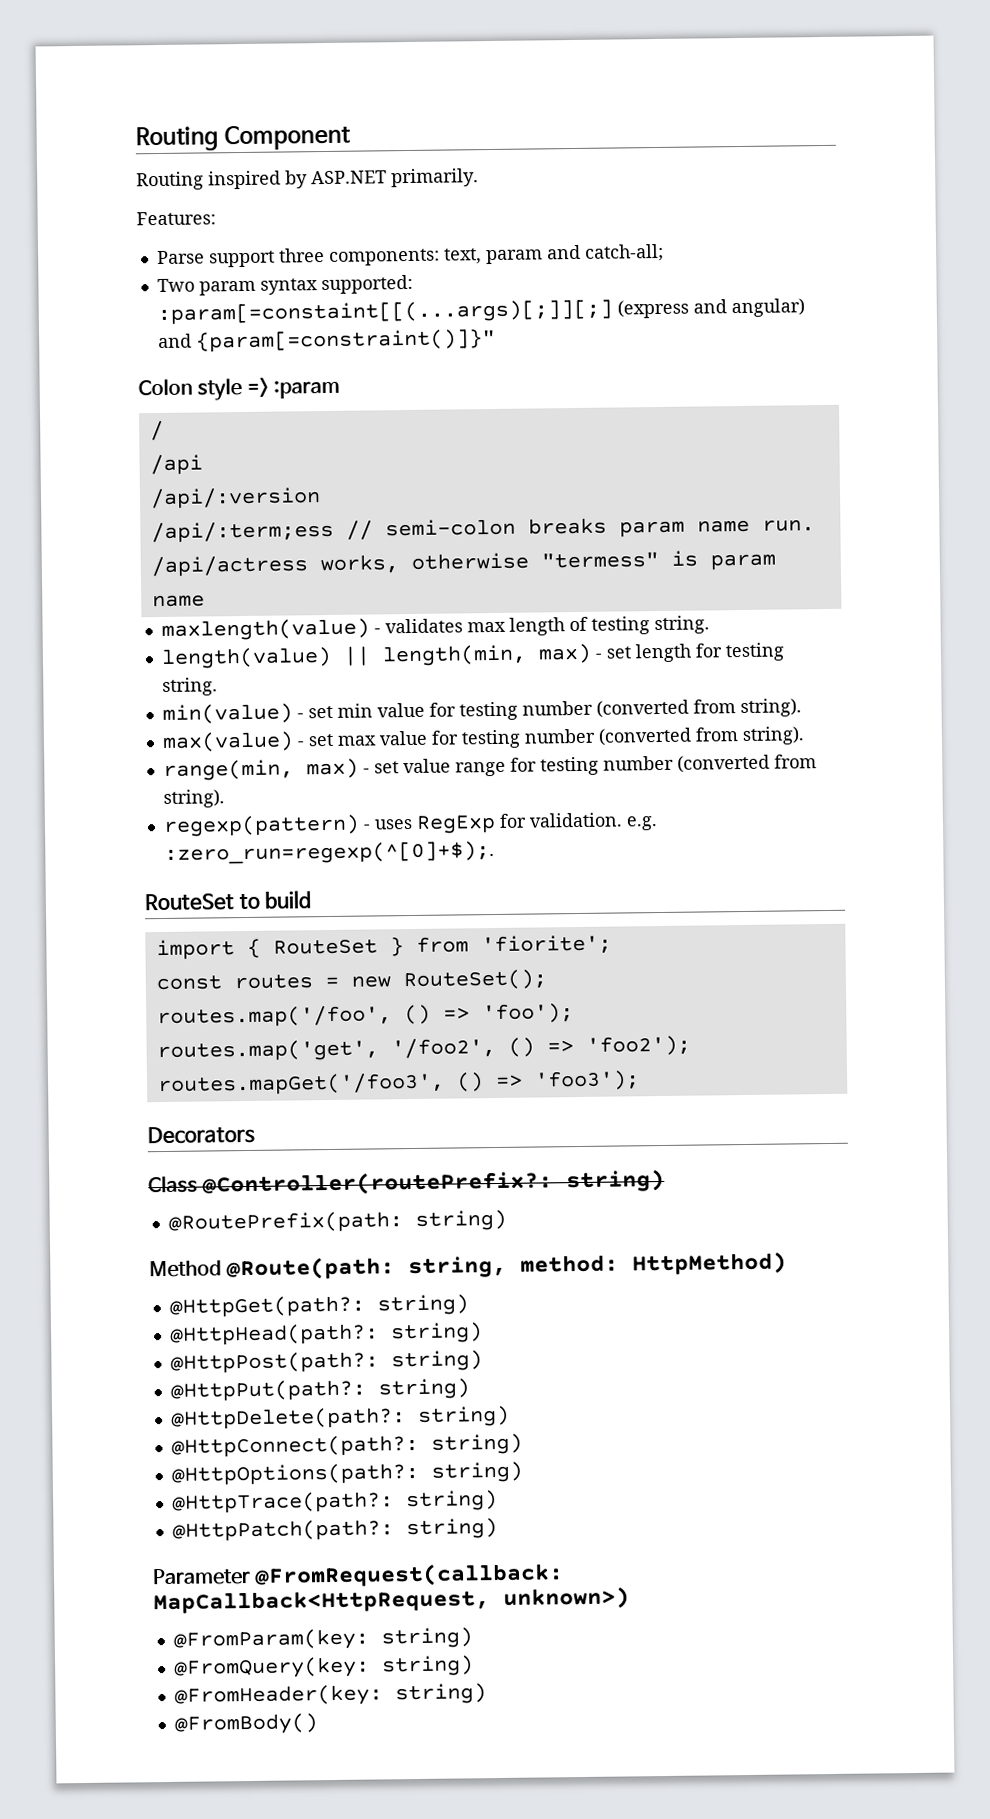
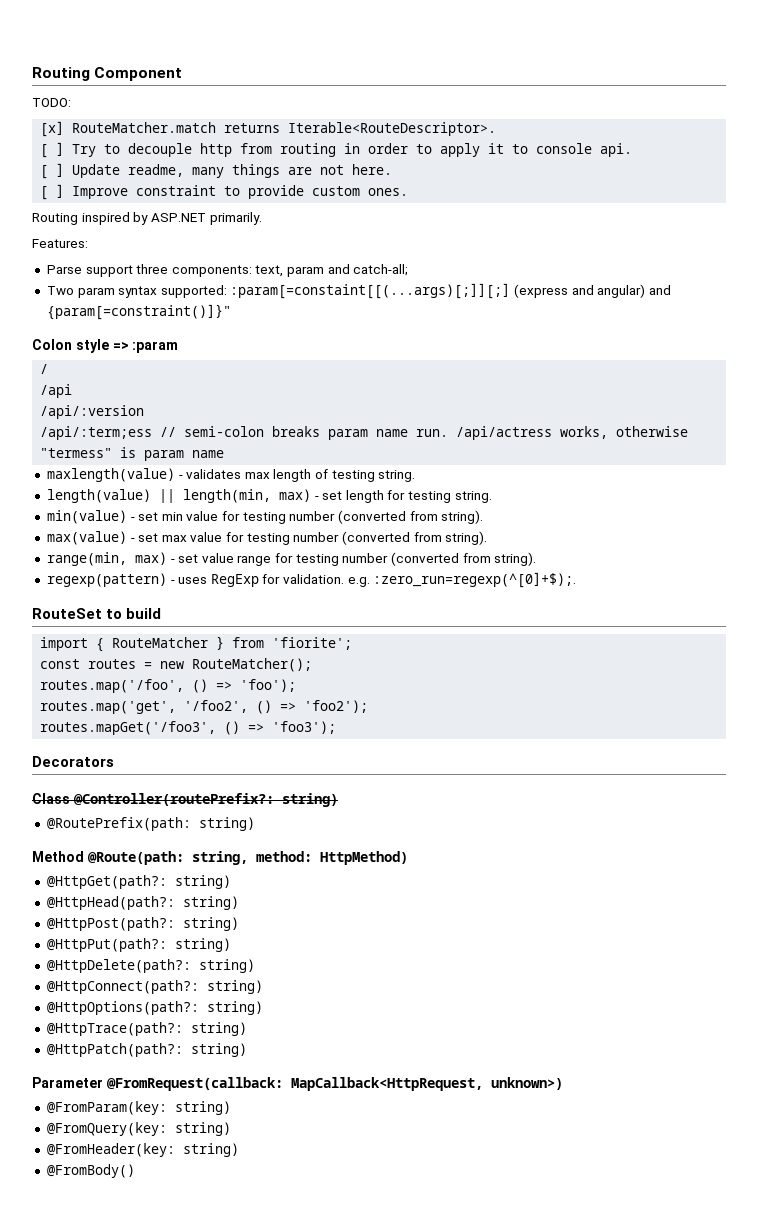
+ TODO:
+ [x] RouteMatcher.match returns Iterable<RouteDescriptor>.
+ [ ] Try to decouple http from routing in order to apply it to console api.
+ [ ] Update readme, many things are not here.
+ [ ] Improve constraint to provide custom ones.
- import { RouteSet } from 'fiorite';
+ import { RouteMatcher } from 'fiorite';
- const routes = new RouteSet();
+ const routes = new RouteMatcher();

